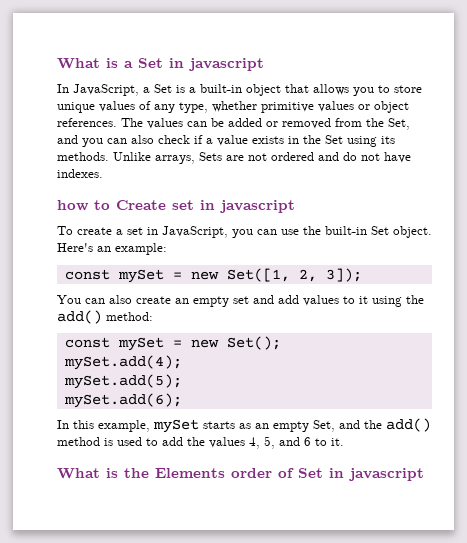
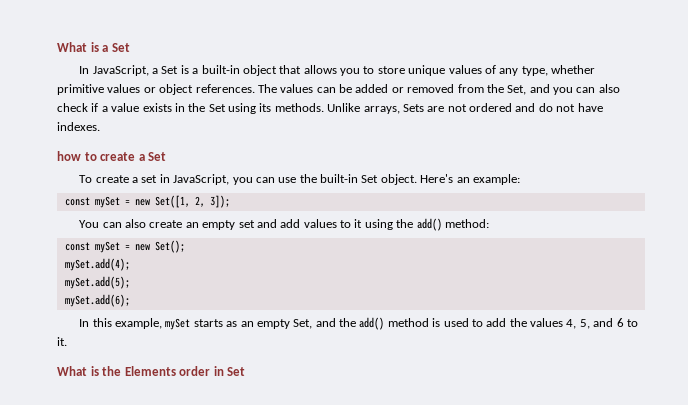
- What is a Set in javascript
+ What is a Set
- how to Create set in javascript
+ how to create a Set
- What is the Elements order of Set in javascript
+ What is the Elements order in Set

